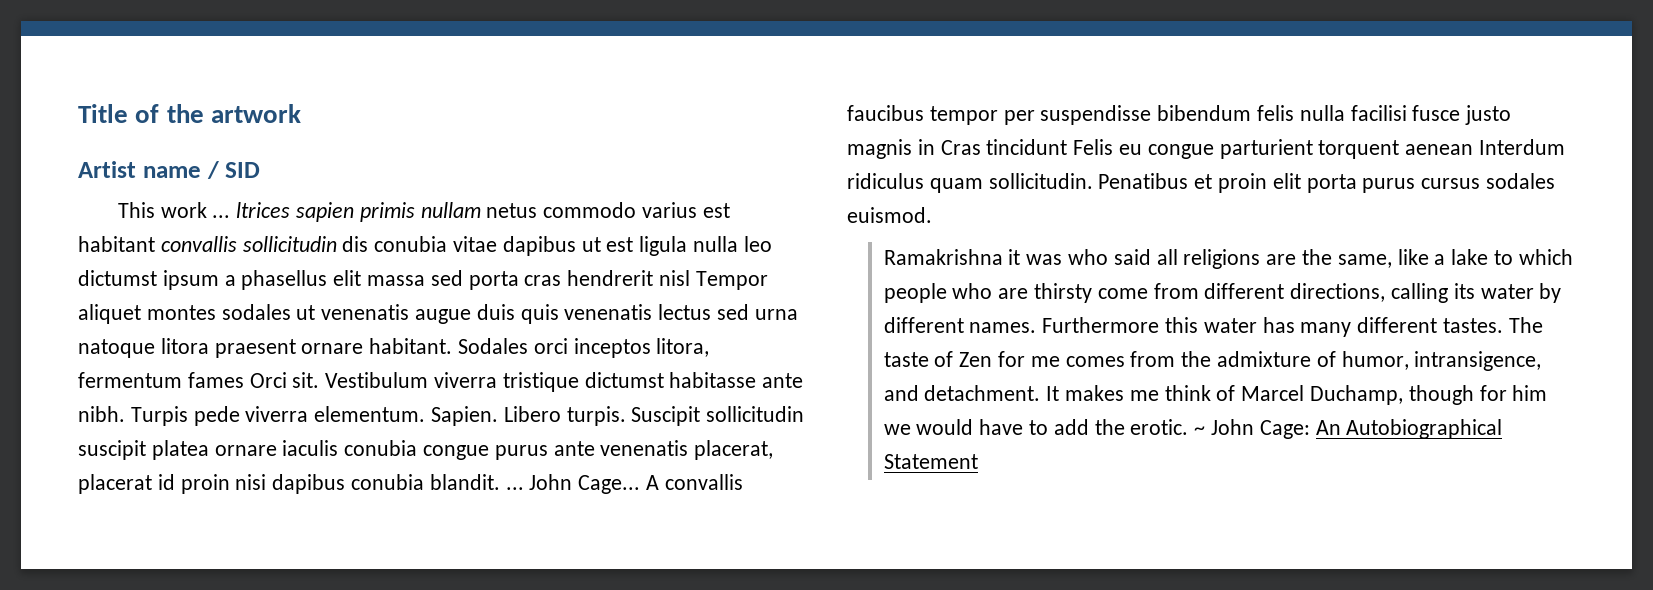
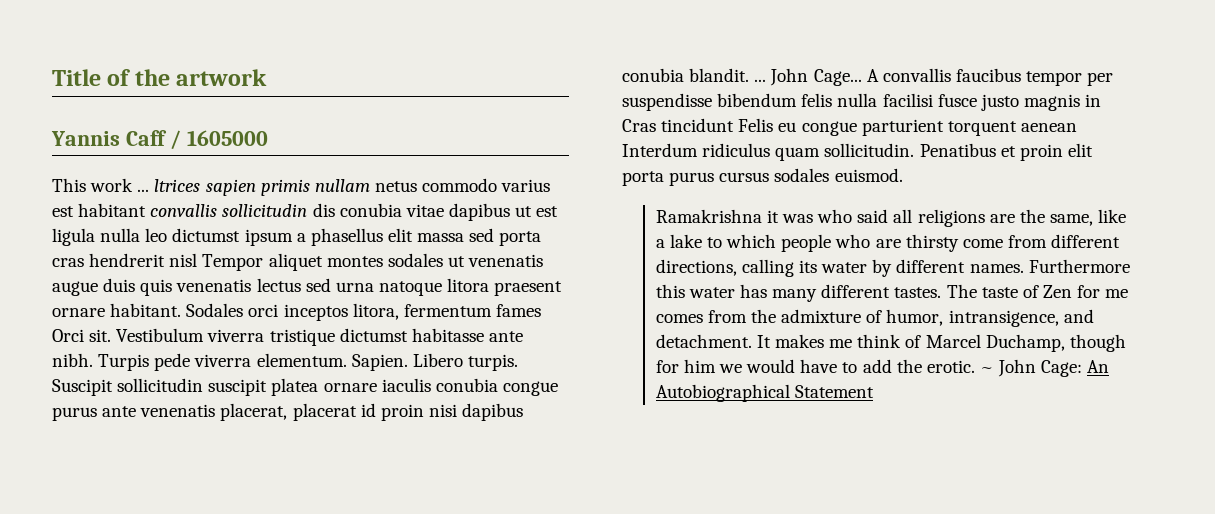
- Artist name / SID
+ Yannis Caff / 1605000

